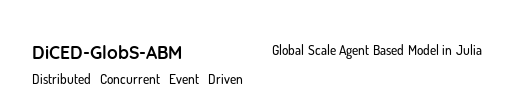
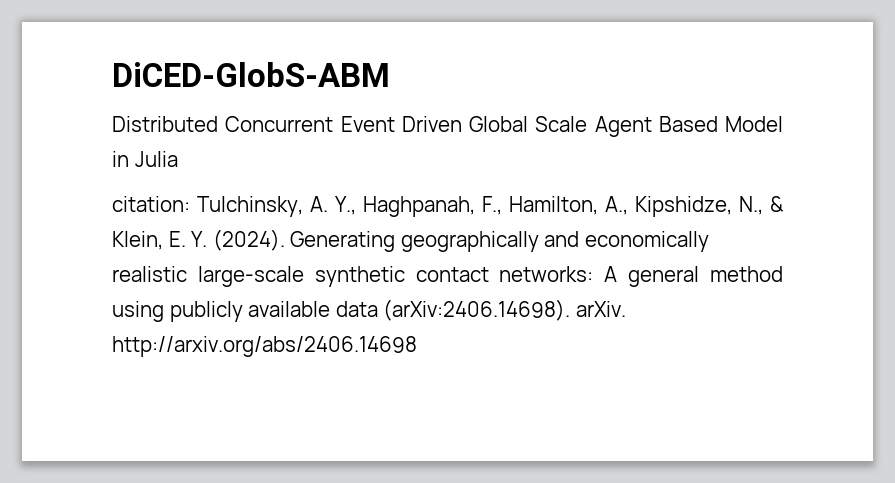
+ citation: Tulchinsky, A. Y., Haghpanah, F., Hamilton, A., Kipshidze, N., & Klein, E. Y. (2024). Generating geographically and economically realistic large-scale synthetic contact networks: A general method using publicly available data (arXiv:2406.14698). arXiv. http://arxiv.org/abs/2406.14698

